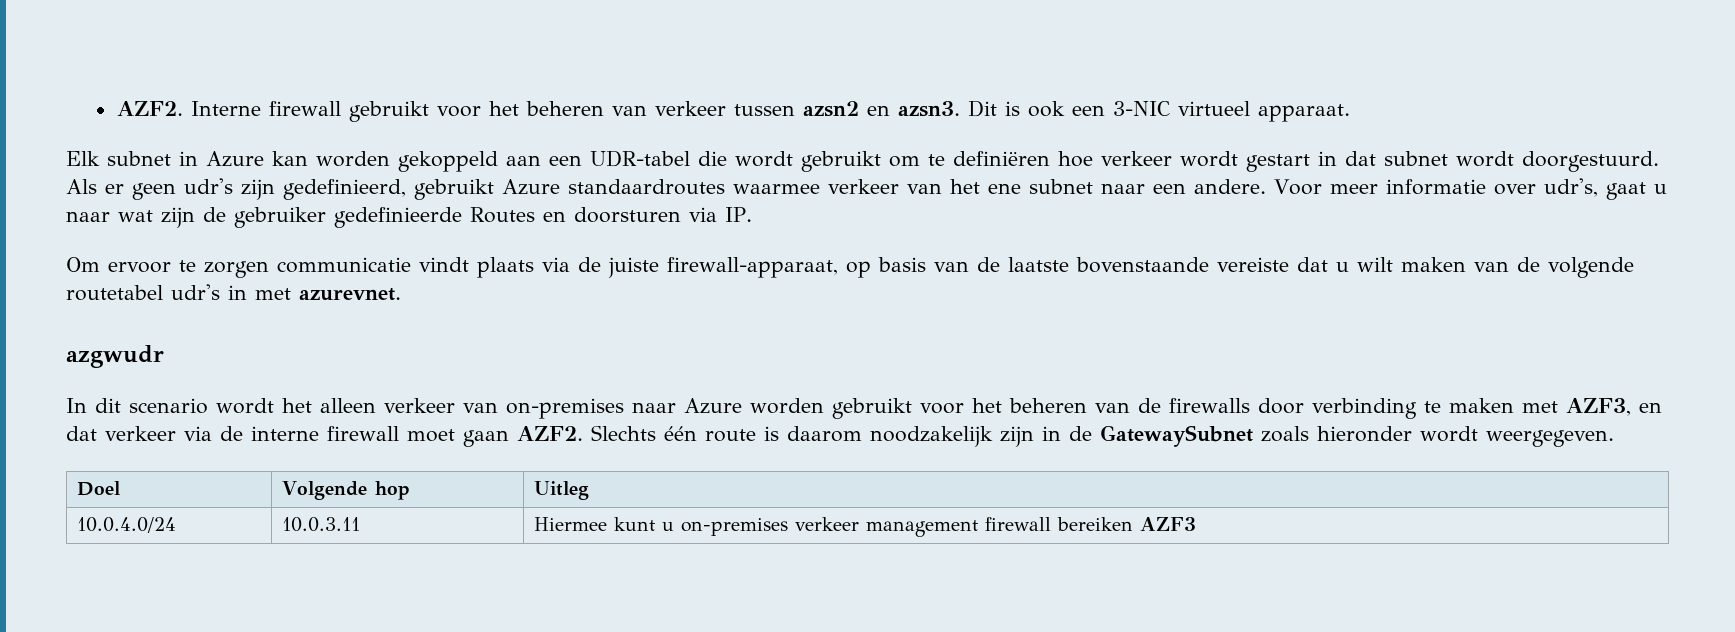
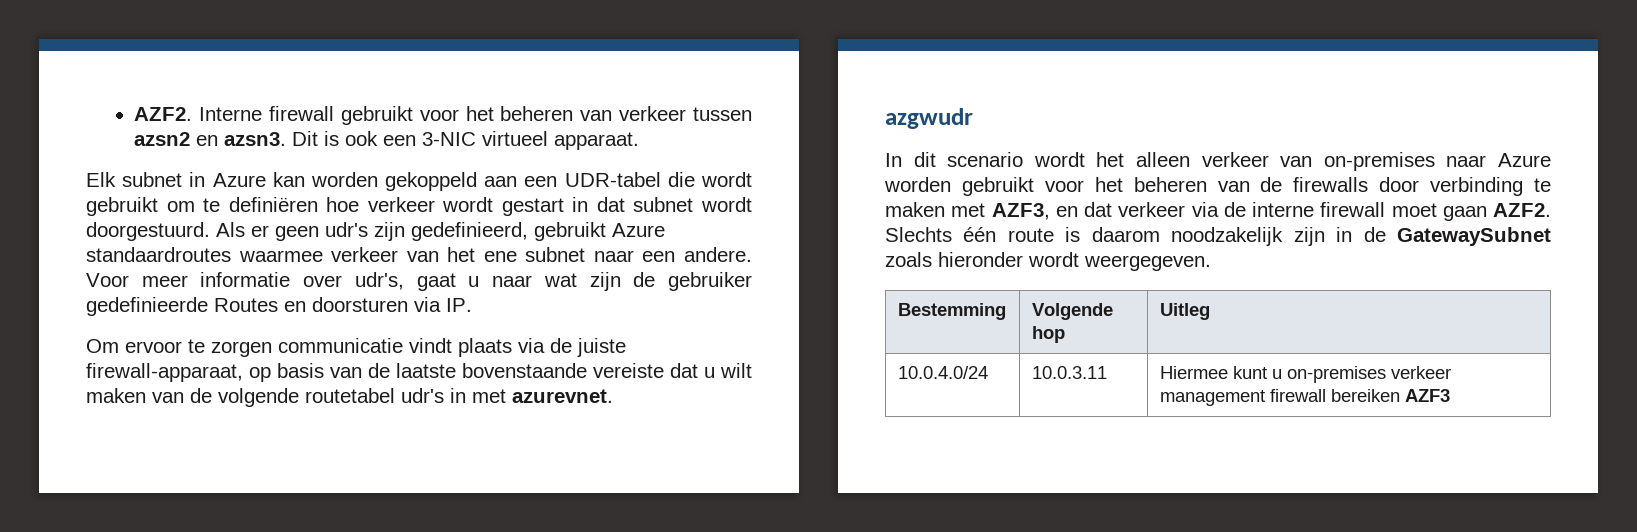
- Doel | Volgende hop | Uitleg
+ Bestemming | Volgende hop | Uitleg

